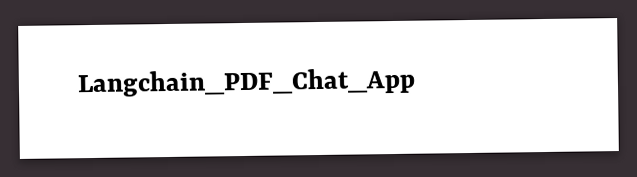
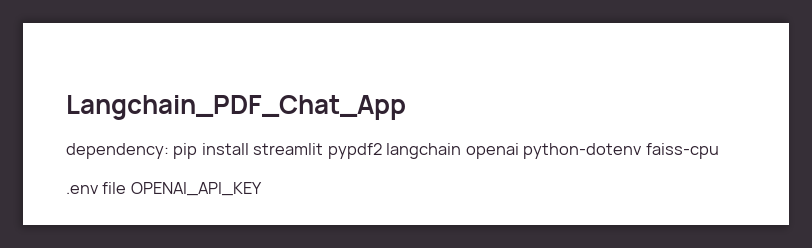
+ dependency: pip install streamlit pypdf2 langchain openai python-dotenv faiss-cpu
+ .env file OPENAI_API_KEY

